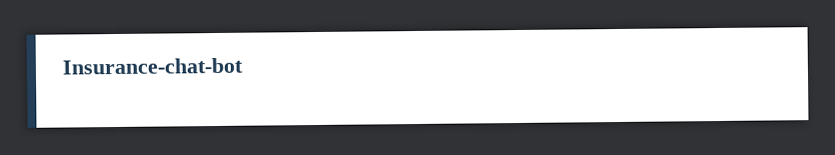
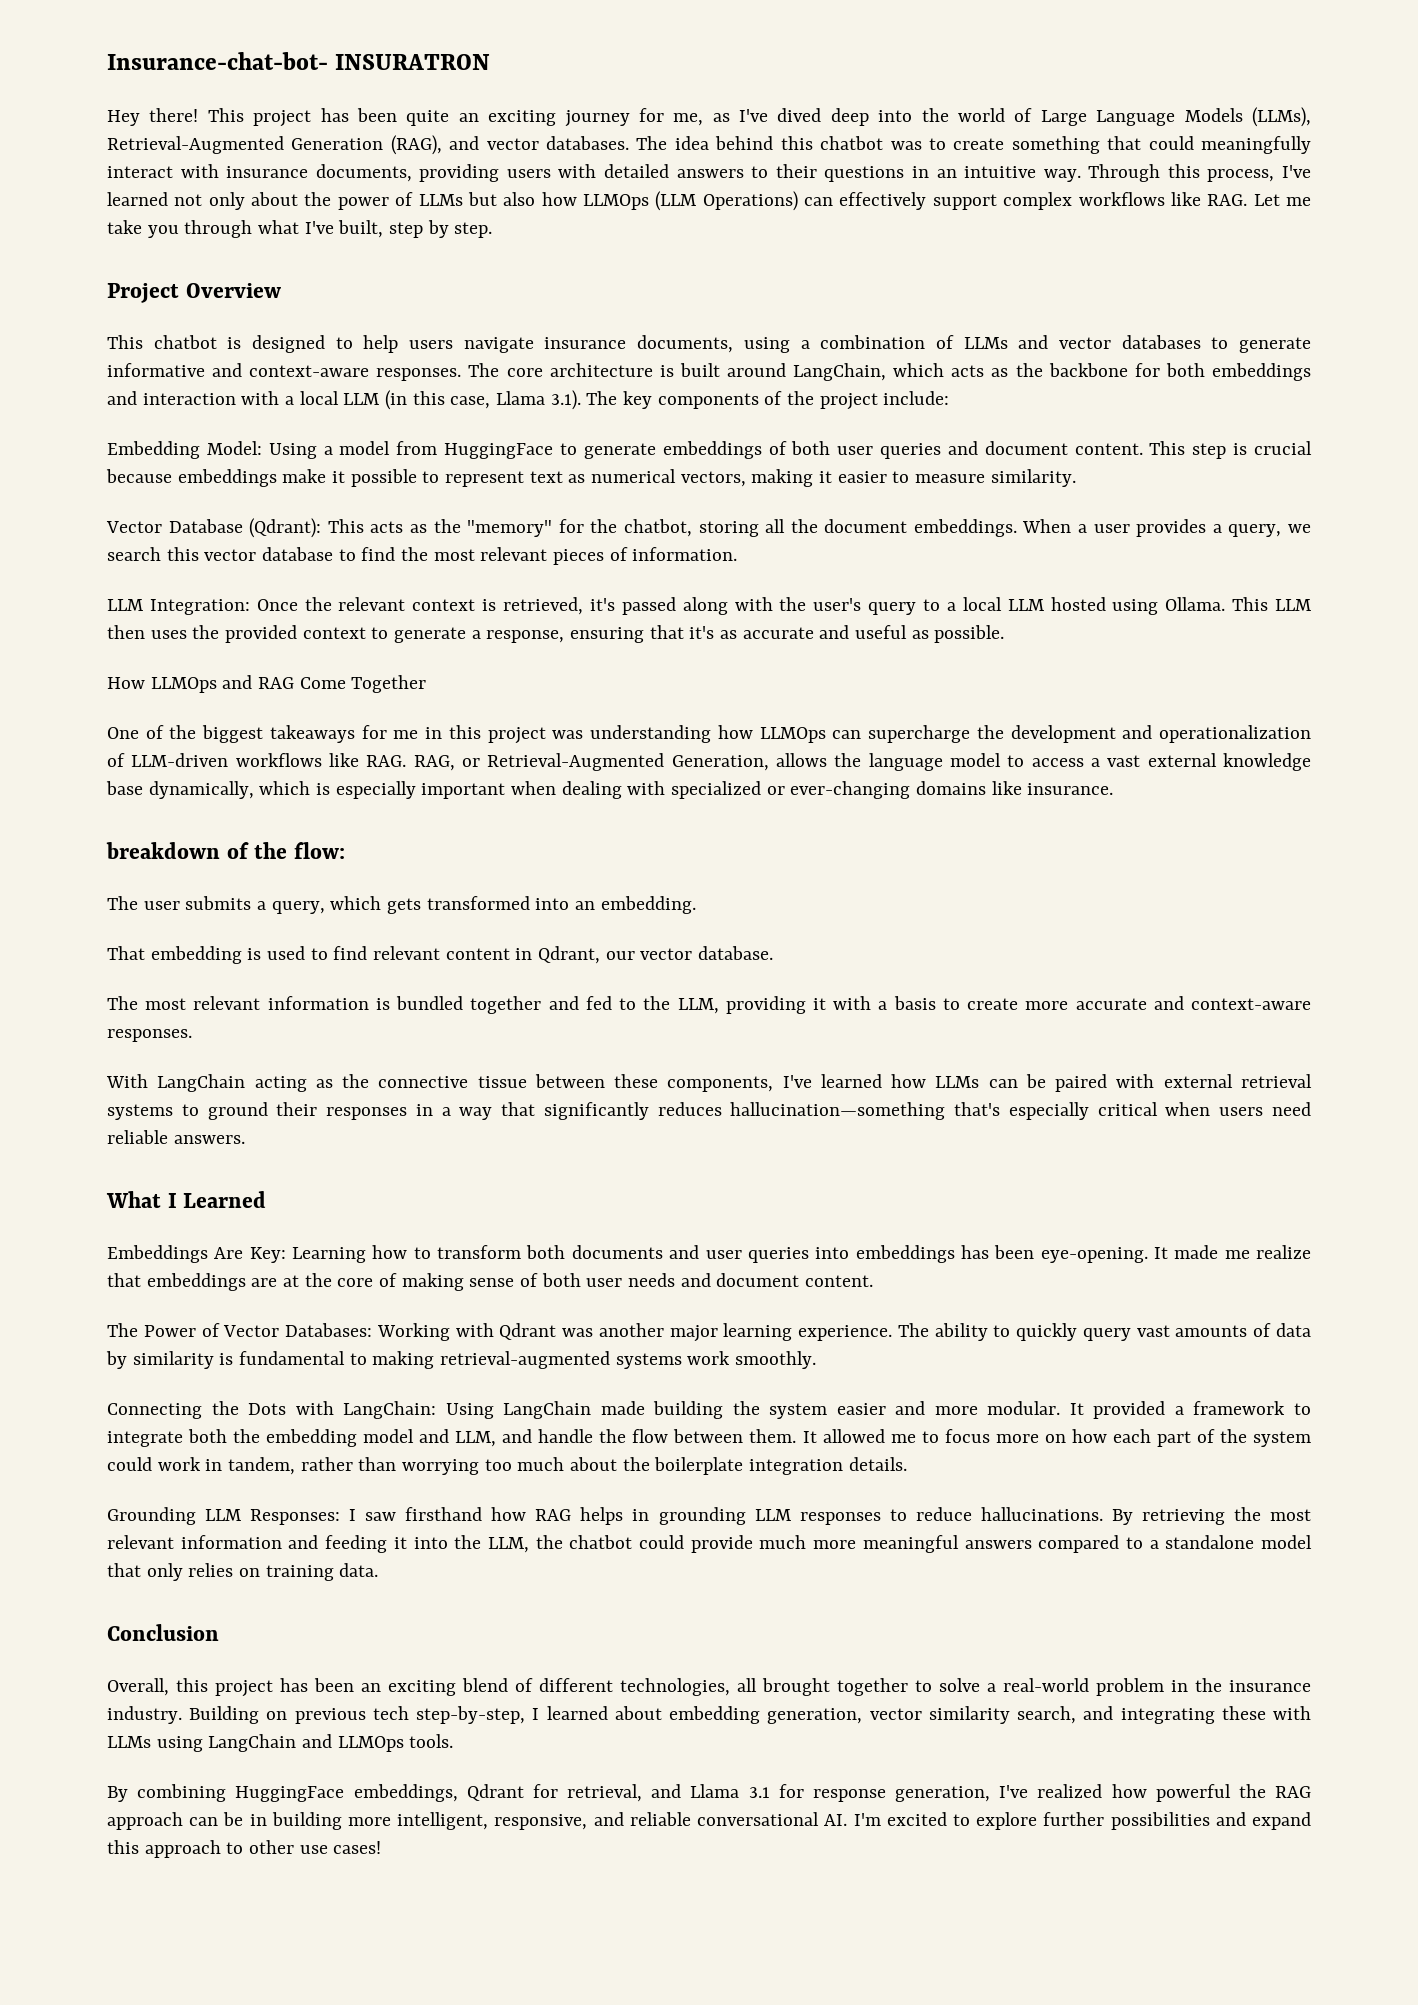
- Insurance-chat-bot
+ Insurance-chat-bot- INSURATRON
+ Hey there! This project has been quite an exciting journey for me, as I've dived deep into the world of Large Language Models (LLMs), Retrieval-Augmented Generation (RAG), and vector databases. The idea behind this chatbot was to create something that could meaningfully interact with insurance documents, providing users with detailed answers to their questions in an intuitive way. Through this process, I've learned not only about the power of LLMs but also how LLMOps (LLM Operations) can effectively support complex workflows like RAG. Let me take you through what I've built, step by step.
+ Project Overview
+ This chatbot is designed to help users navigate insurance documents, using a combination of LLMs and vector databases to generate informative and context-aware responses. The core architecture is built around LangChain, which acts as the backbone for both embeddings and interaction with a local LLM (in this case, Llama 3.1). The key components of the project include:
+ Embedding Model: Using a model from HuggingFace to generate embeddings of both user queries and document content. This step is crucial because embeddings make it possible to represent text as numerical vectors, making it easier to measure similarity.
+ Vector Database (Qdrant): This acts as the "memory" for the chatbot, storing all the document embeddings. When a user provides a query, we search this vector database to find the most relevant pieces of information.
+ LLM Integration: Once the relevant context is retrieved, it's passed along with the user's query to a local LLM hosted using Ollama. This LLM then uses the provided context to generate a response, ensuring that it's as accurate and useful as possible.
+ How LLMOps and RAG Come Together
+ One of the biggest takeaways for me in this project was understanding how LLMOps can supercharge the development and operationalization of LLM-driven workflows like RAG. RAG, or Retrieval-Augmented Generation, allows the language model to access a vast external knowledge base dynamically, which is especially important when dealing with specialized or ever-changing domains like insurance.
+ breakdown of the flow:
+ The user submits a query, which gets transformed into an embedding.
+ That embedding is used to find relevant content in Qdrant, our vector database.
+ The most relevant information is bundled together and fed to the LLM, providing it with a basis to create more accurate and context-aware responses.
+ With LangChain acting as the connective tissue between these components, I've learned how LLMs can be paired with external retrieval systems to ground their responses in a way that significantly reduces hallucination—something that's especially critical when users need reliable answers.
+ What I Learned
+ Embeddings Are Key: Learning how to transform both documents and user queries into embeddings has been eye-opening. It made me realize that embeddings are at the core of making sense of both user needs and document content.
+ The Power of Vector Databases: Working with Qdrant was another major learning experience. The ability to quickly query vast amounts of data by similarity is fundamental to making retrieval-augmented systems work smoothly.
+ Connecting the Dots with LangChain: Using LangChain made building the system easier and more modular. It provided a framework to integrate both the embedding model and LLM, and handle the flow between them. It allowed me to focus more on how each part of the system could work in tandem, rather than worrying too much about the boilerplate integration details.
+ Grounding LLM Responses: I saw firsthand how RAG helps in grounding LLM responses to reduce hallucinations. By retrieving the most relevant information and feeding it into the LLM, the chatbot could provide much more meaningful answers compared to a standalone model that only relies on training data.
+ Conclusion
+ Overall, this project has been an exciting blend of different technologies, all brought together to solve a real-world problem in the insurance industry. Building on previous tech step-by-step, I learned about embedding generation, vector similarity search, and integrating these with LLMs using LangChain and LLMOps tools.
+ By combining HuggingFace embeddings, Qdrant for retrieval, and Llama 3.1 for response generation, I've realized how powerful the RAG approach can be in building more intelligent, responsive, and reliable conversational AI. I'm excited to explore further possibilities and expand this approach to other use cases!

